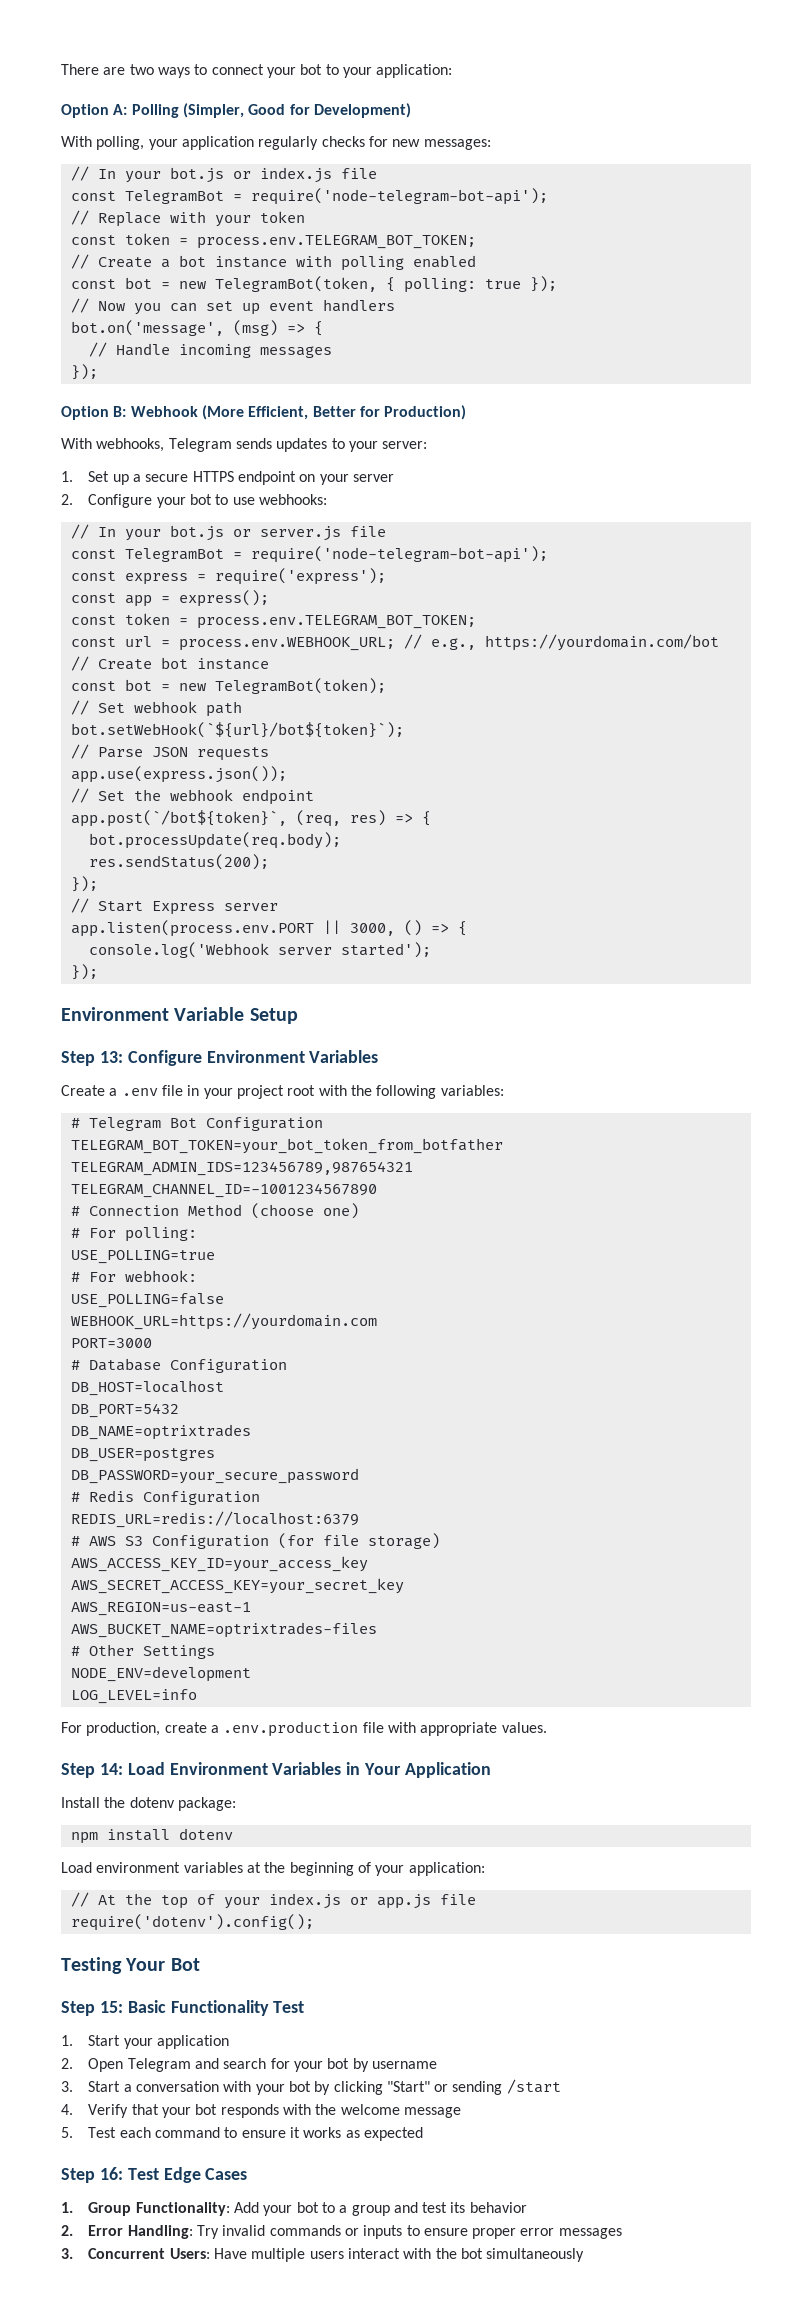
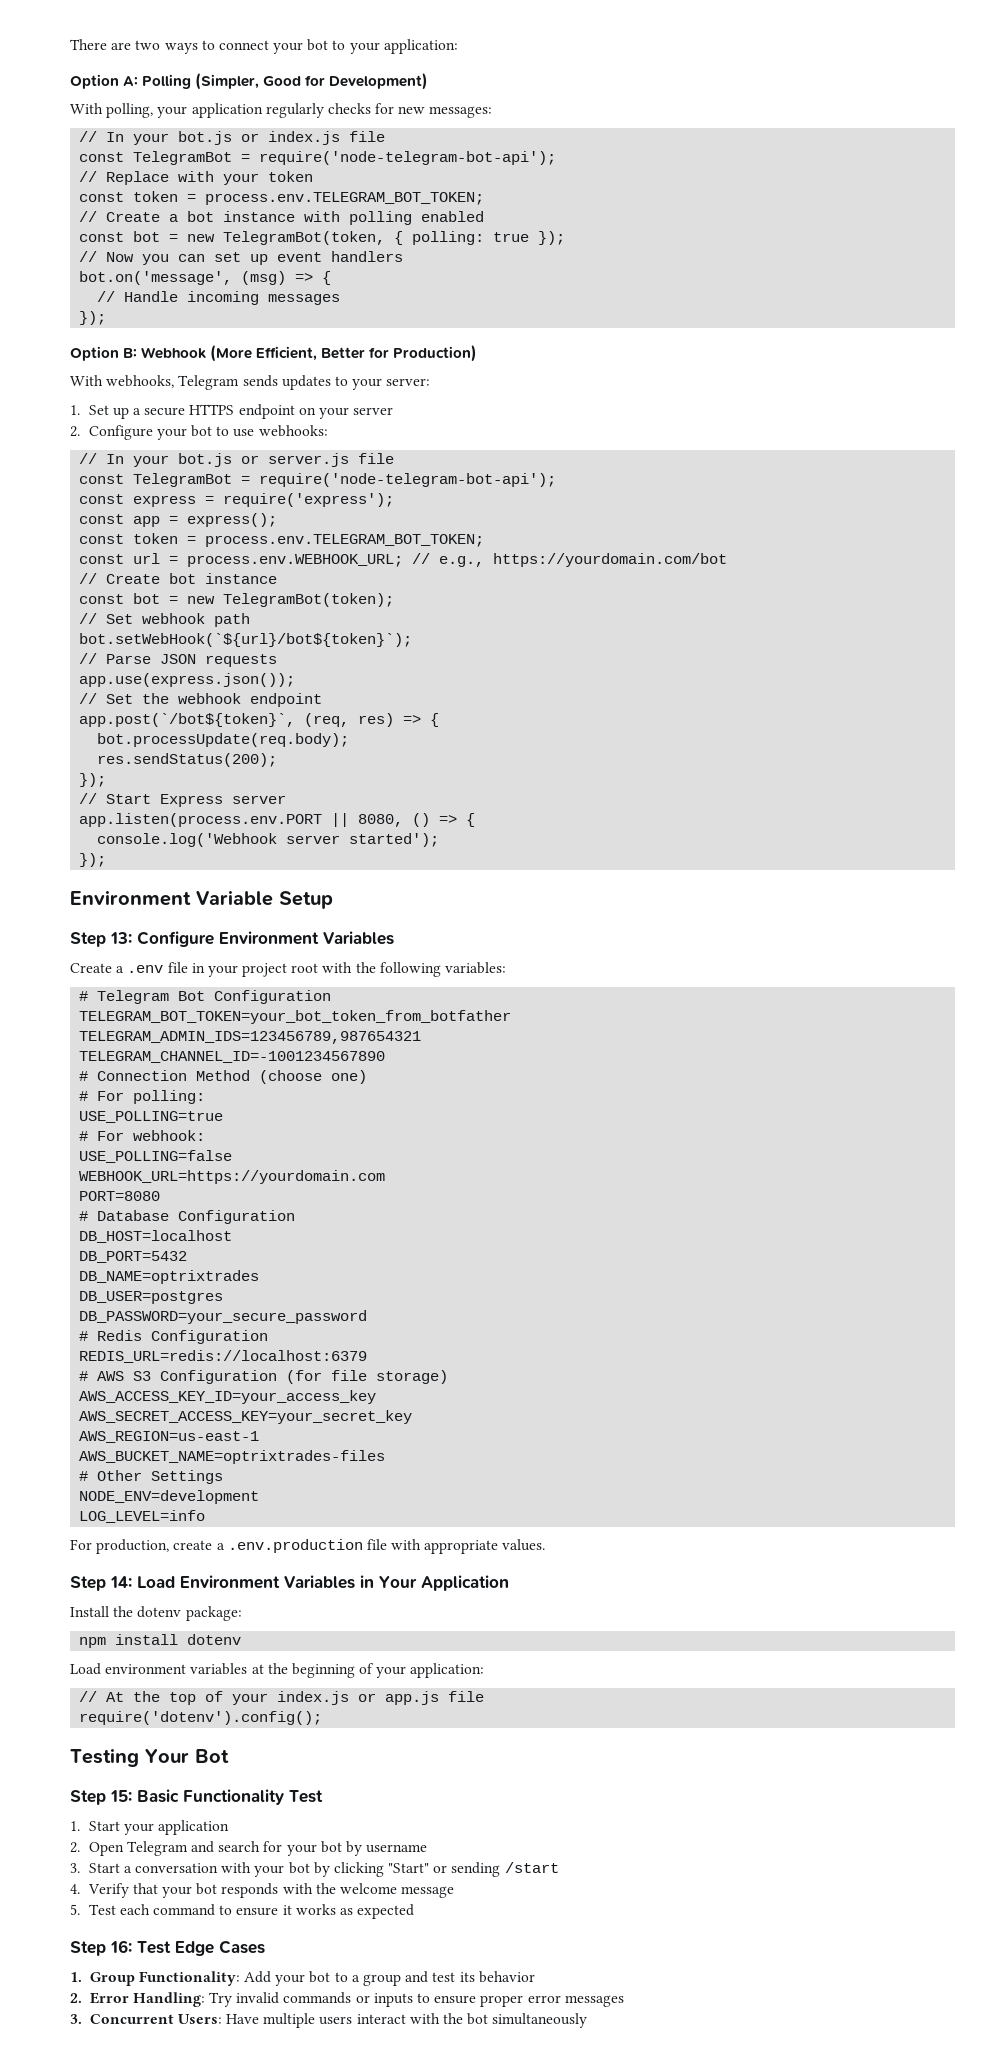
- app.listen(process.env.PORT || 3000, () => {
+ app.listen(process.env.PORT || 8080, () => {
- PORT=3000
+ PORT=8080

